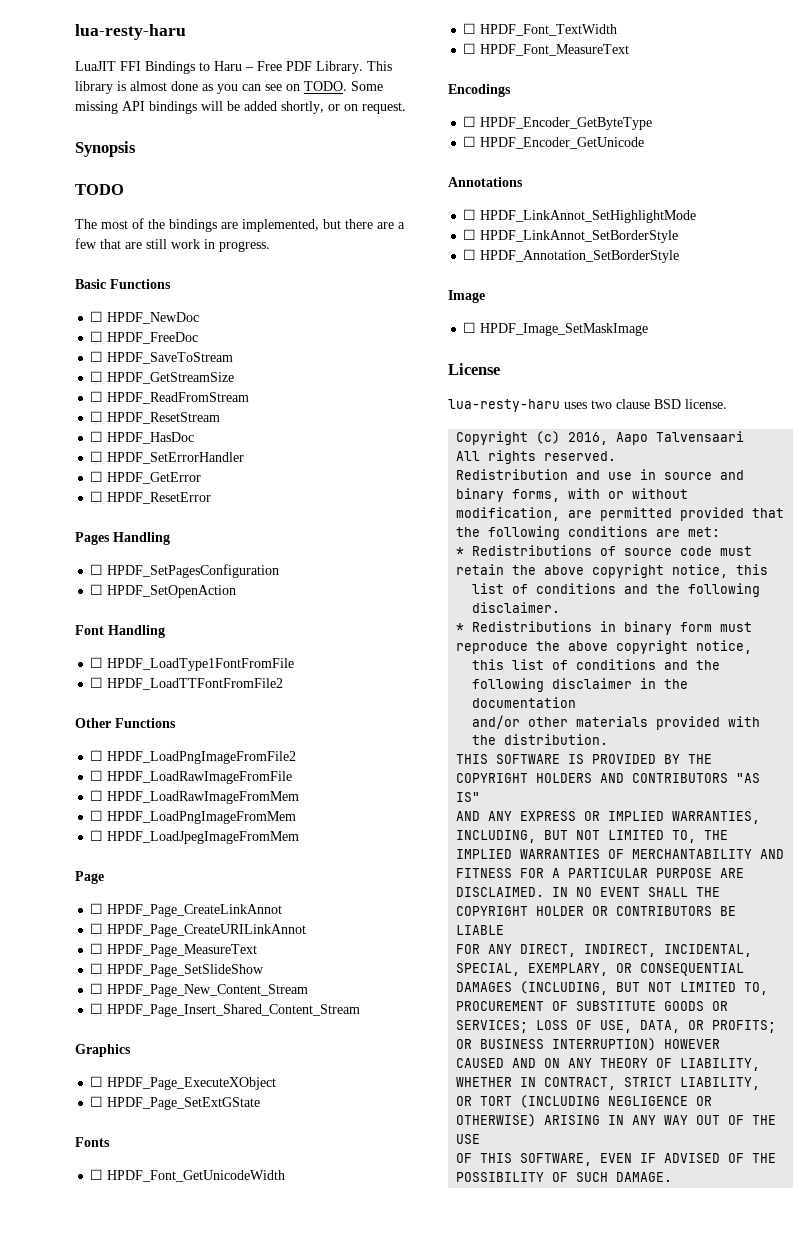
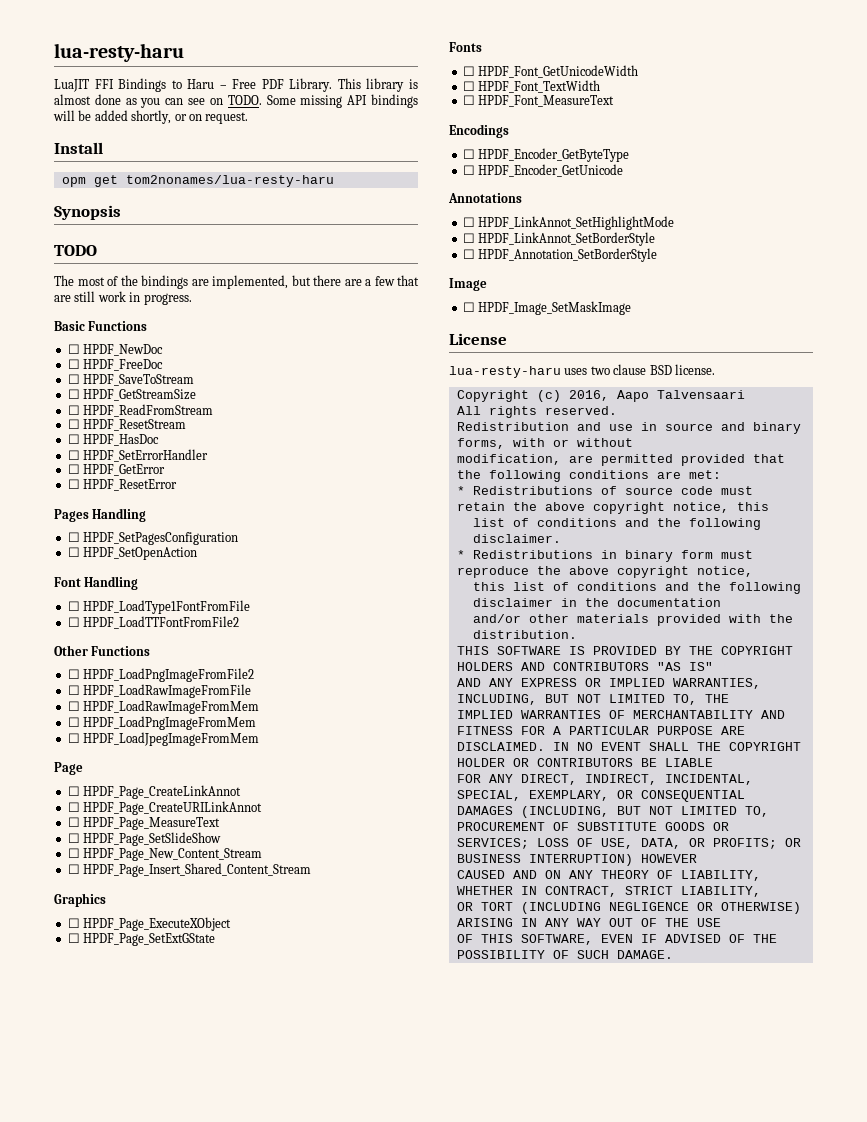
+ Install
+ opm get tom2nonames/lua-resty-haru

